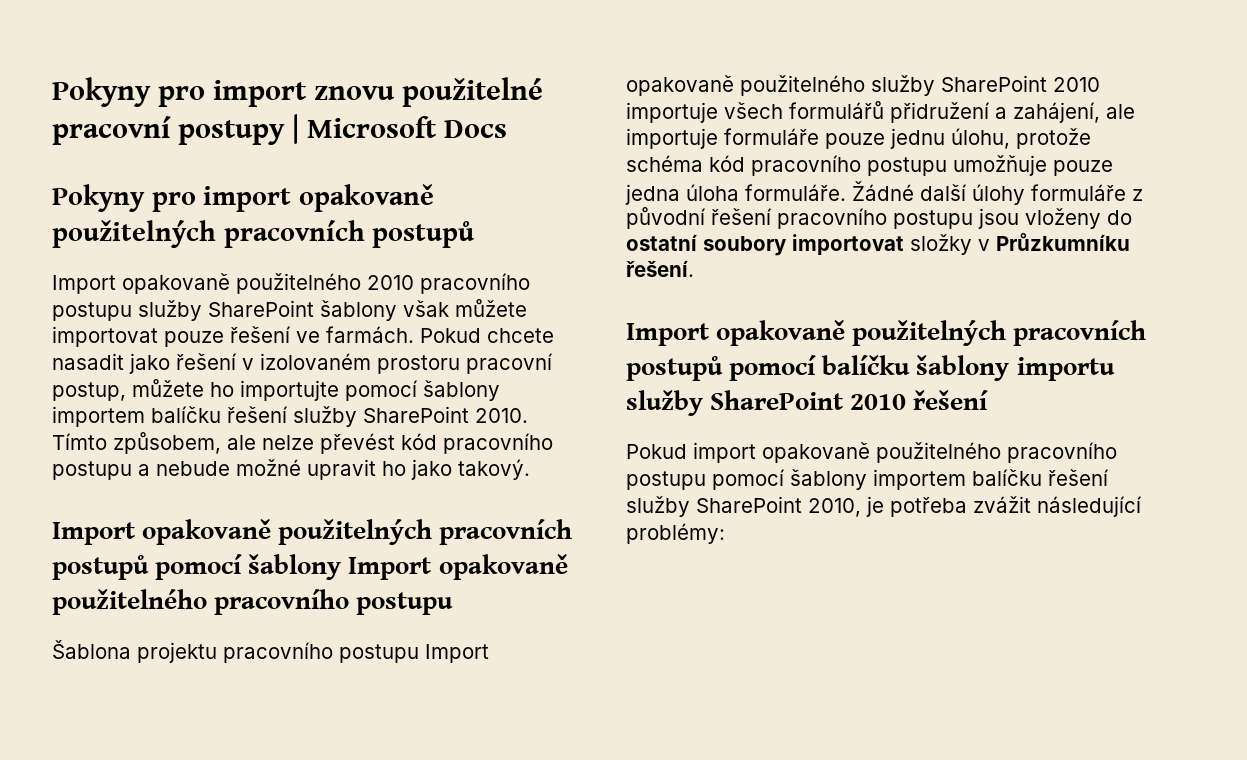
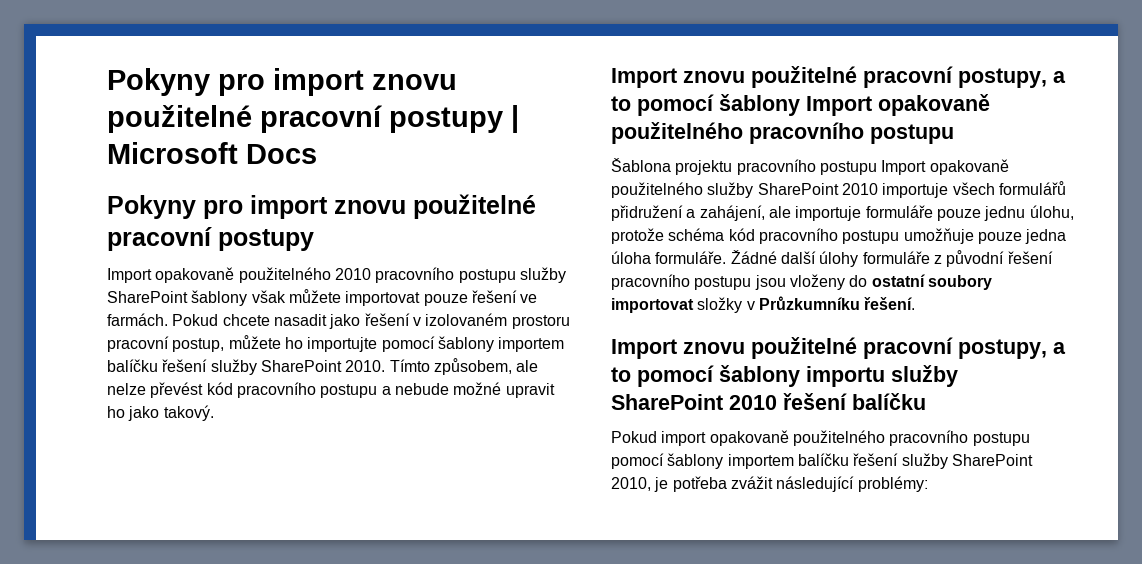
  Pokyny pro import znovu použitelné pracovní postupy | Microsoft Docs
- Pokyny pro import opakovaně použitelných pracovních postupů
+ Pokyny pro import znovu použitelné pracovní postupy
- Import opakovaně použitelných pracovních postupů pomocí šablony Import opakovaně použitelného pracovního postupu
+ Import znovu použitelné pracovní postupy, a to pomocí šablony Import opakovaně použitelného pracovního postupu
- Import opakovaně použitelných pracovních postupů pomocí balíčku šablony importu služby SharePoint 2010 řešení
+ Import znovu použitelné pracovní postupy, a to pomocí šablony importu služby SharePoint 2010 řešení balíčku

